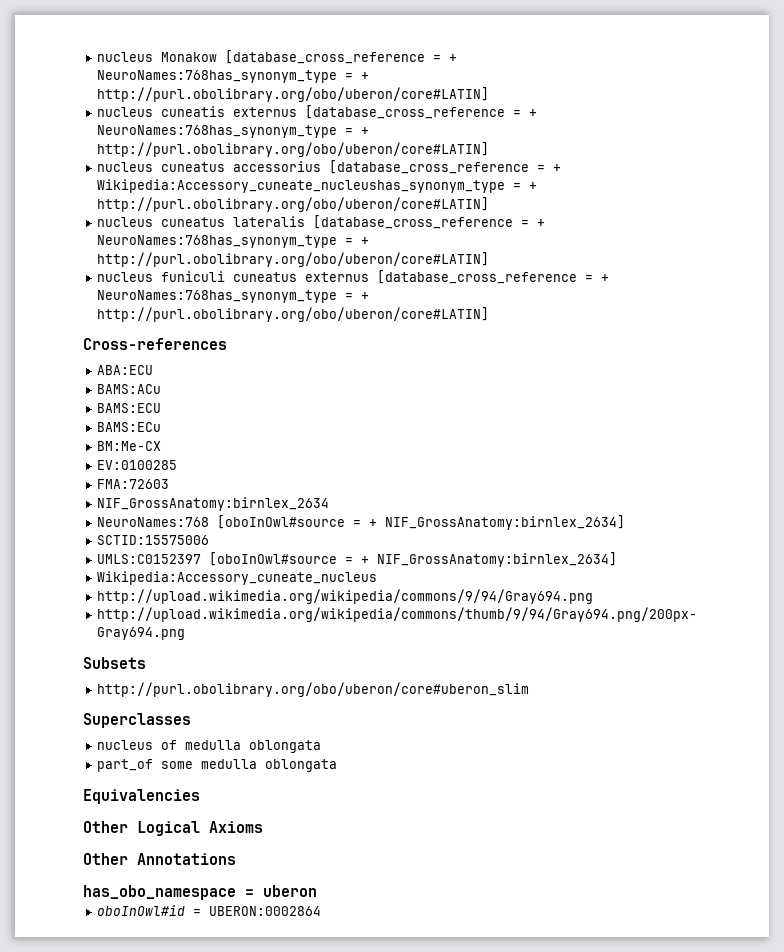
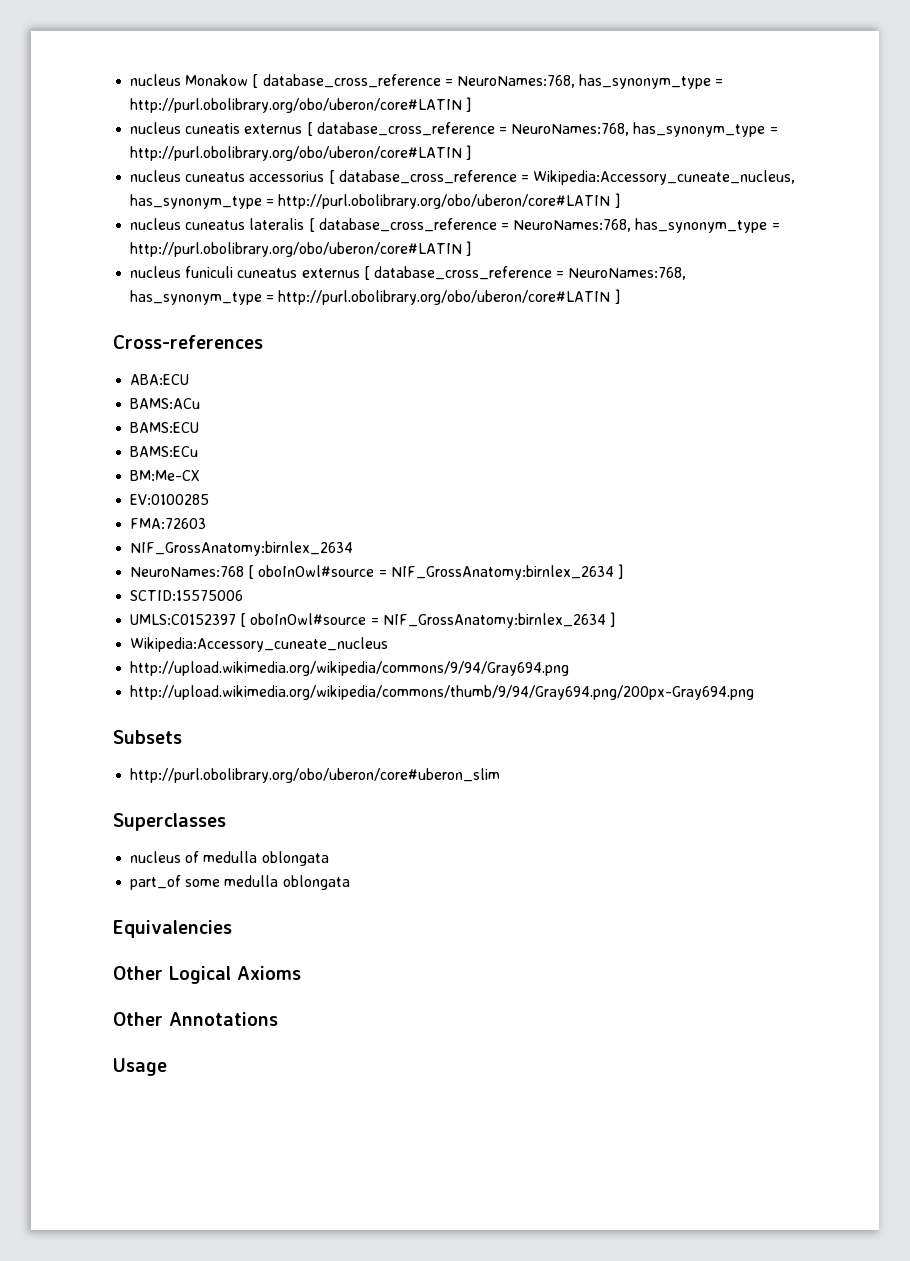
- nucleus Monakow [database_cross_reference = + NeuroNames:768has_synonym_type = + http://purl.obolibrary.org/obo/uberon/core#LATIN]
- nucleus cuneatis externus [database_cross_reference = + NeuroNames:768has_synonym_type = + http://purl.obolibrary.org/obo/uberon/core#LATIN]
- nucleus cuneatus accessorius [database_cross_reference = + Wikipedia:Accessory_cuneate_nucleushas_synonym_type = + http://purl.obolibrary.org/obo/uberon/core#LATIN]
- nucleus cuneatus lateralis [database_cross_reference = + NeuroNames:768has_synonym_type = + http://purl.obolibrary.org/obo/uberon/core#LATIN]
- nucleus funiculi cuneatus externus [database_cross_reference = + NeuroNames:768has_synonym_type = + http://purl.obolibrary.org/obo/uberon/core#LATIN]
+ nucleus Monakow [ database_cross_reference = NeuroNames:768, has_synonym_type = http://purl.obolibrary.org/obo/uberon/core#LATIN ]
+ nucleus cuneatis externus [ database_cross_reference = NeuroNames:768, has_synonym_type = http://purl.obolibrary.org/obo/uberon/core#LATIN ]
+ nucleus cuneatus accessorius [ database_cross_reference = Wikipedia:Accessory_cuneate_nucleus, has_synonym_type = http://purl.obolibrary.org/obo/uberon/core#LATIN ]
+ nucleus cuneatus lateralis [ database_cross_reference = NeuroNames:768, has_synonym_type = http://purl.obolibrary.org/obo/uberon/core#LATIN ]
+ nucleus funiculi cuneatus externus [ database_cross_reference = NeuroNames:768, has_synonym_type = http://purl.obolibrary.org/obo/uberon/core#LATIN ]
- NeuroNames:768 [oboInOwl#source = + NIF_GrossAnatomy:birnlex_2634]
+ NeuroNames:768 [ oboInOwl#source = NIF_GrossAnatomy:birnlex_2634 ]
  SCTID:15575006
- UMLS:C0152397 [oboInOwl#source = + NIF_GrossAnatomy:birnlex_2634]
+ UMLS:C0152397 [ oboInOwl#source = NIF_GrossAnatomy:birnlex_2634 ]
- has_obo_namespace = uberon
- oboInOwl#id = UBERON:0002864
+ Usage

